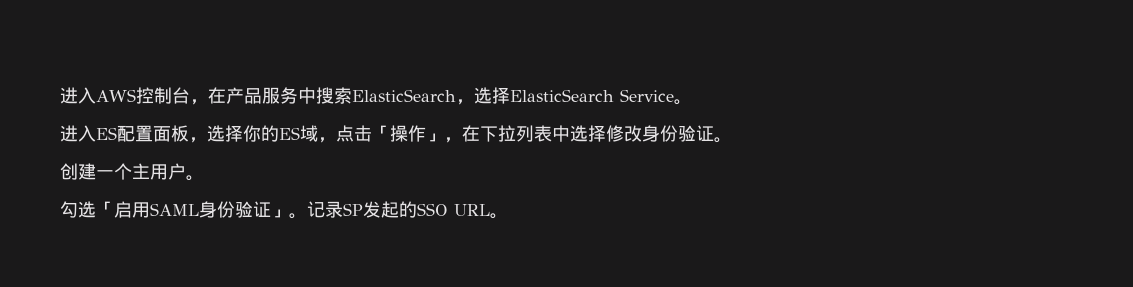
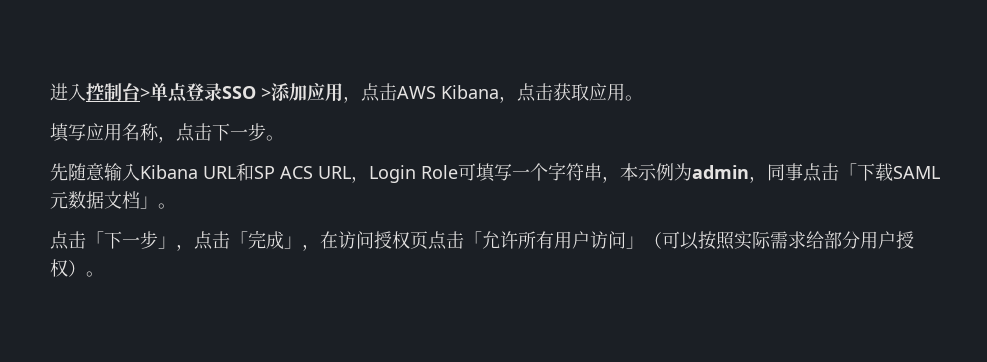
- 进入AWS控制台，在产品服务中搜索ElasticSearch，选择ElasticSearch Service。
- 进入ES配置面板，选择你的ES域，点击「操作」，在下拉列表中选择修改身份验证。
- 创建一个主用户。
- 勾选「启用SAML身份验证」。记录SP发起的SSO URL。
+ 进入控制台>单点登录SSO >添加应用，点击AWS Kibana，点击获取应用。
+ 填写应用名称，点击下一步。
+ 先随意输入Kibana URL和SP ACS URL，Login Role可填写一个字符串，本示例为admin，同事点击「下载SAML元数据文档」。
+ 点击「下一步」，点击「完成」，在访问授权页点击「允许所有用户访问」（可以按照实际需求给部分用户授权）。

